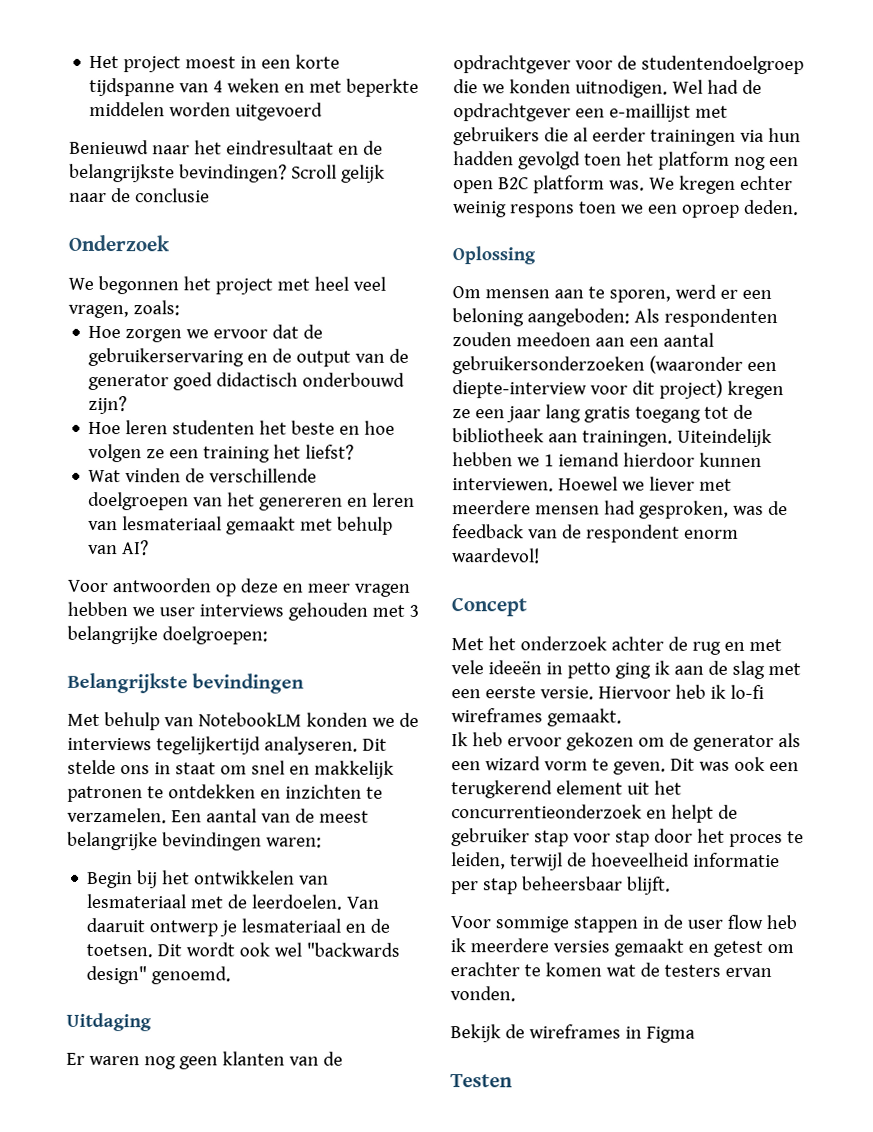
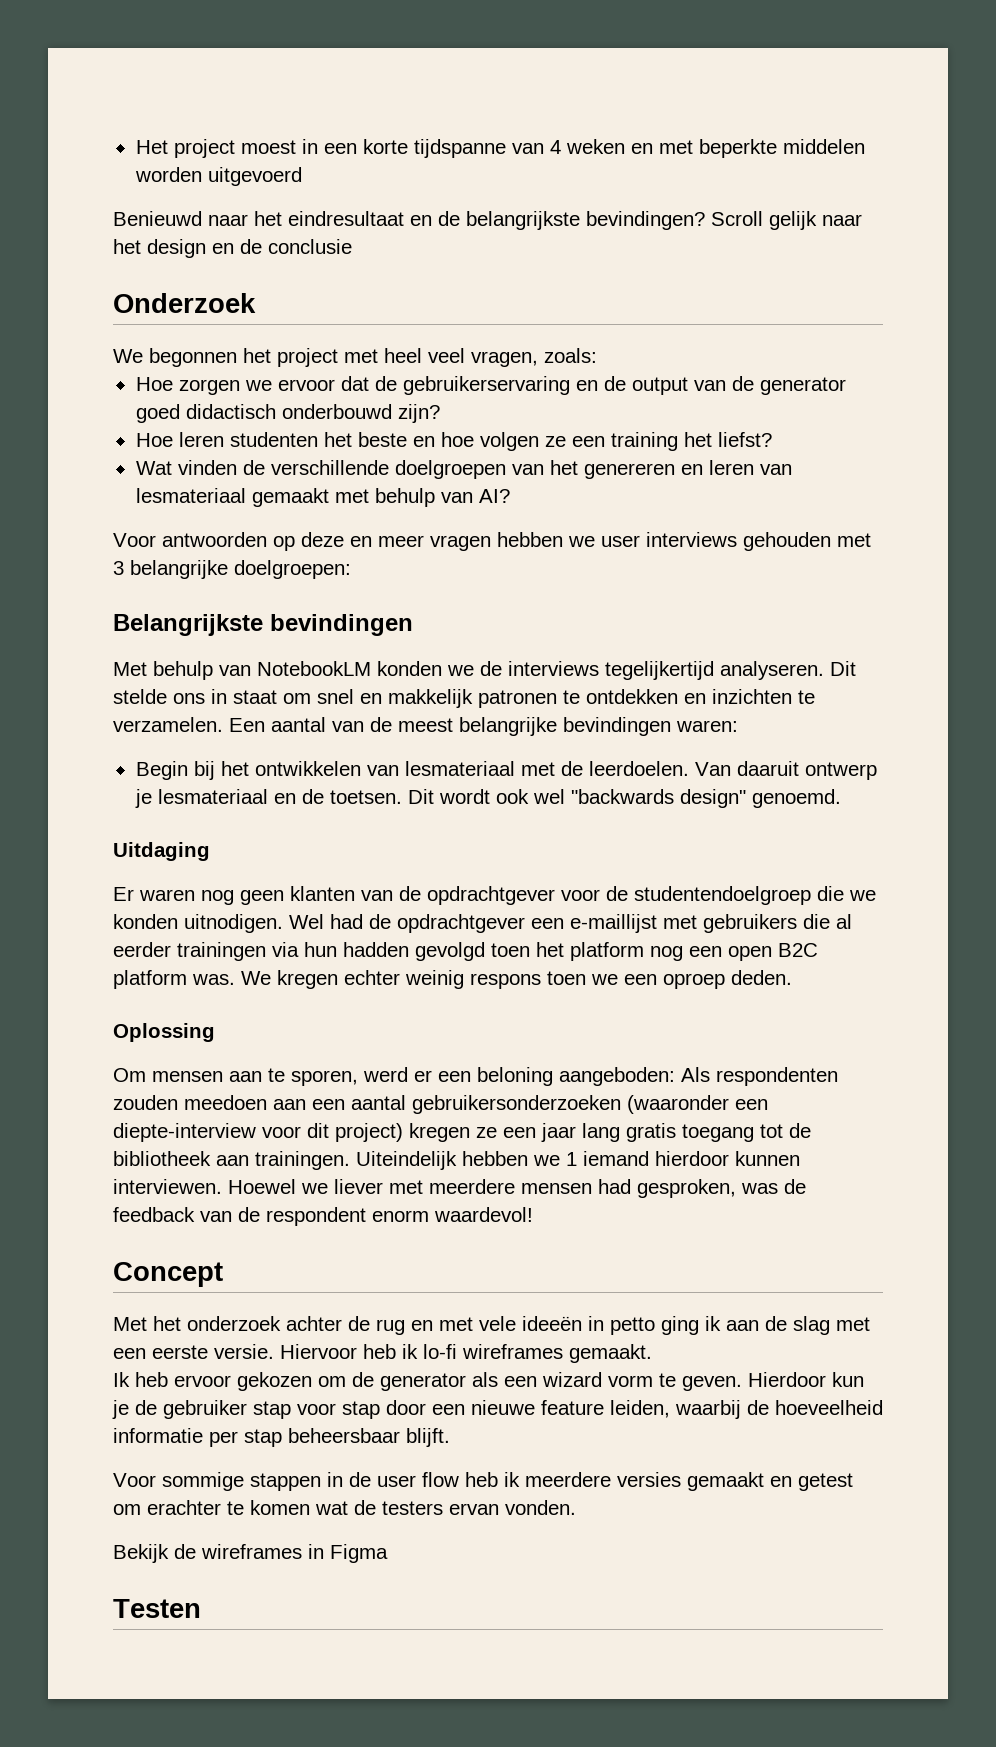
- Scroll gelijk naar de conclusie
+ Scroll gelijk naar het design en de conclusie
- Dit was ook een terugkerend element uit het concurrentieonderzoek en helpt de gebruiker stap voor stap door het proces te leiden, terwijl de hoeveelheid informatie per stap beheersbaar blijft.
+ Hierdoor kun je de gebruiker stap voor stap door een nieuwe feature leiden, waarbij de hoeveelheid informatie per stap beheersbaar blijft.

